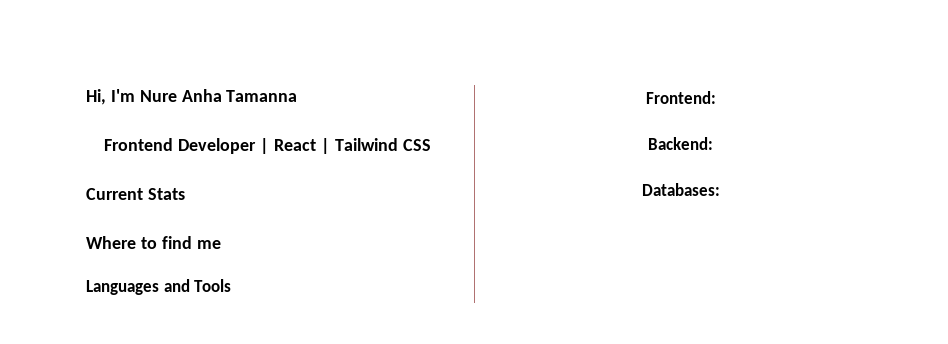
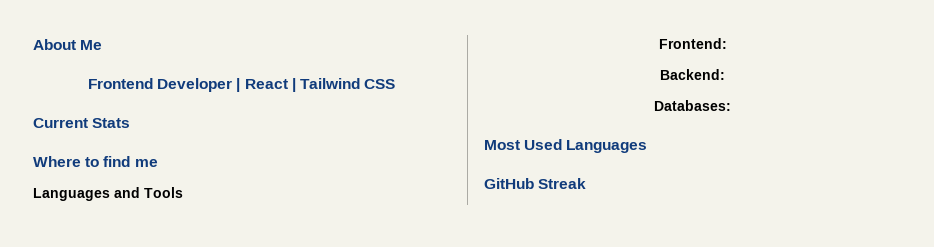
- Hi, I'm Nure Anha Tamanna
+ About Me
+ Most Used Languages
+ GitHub Streak

